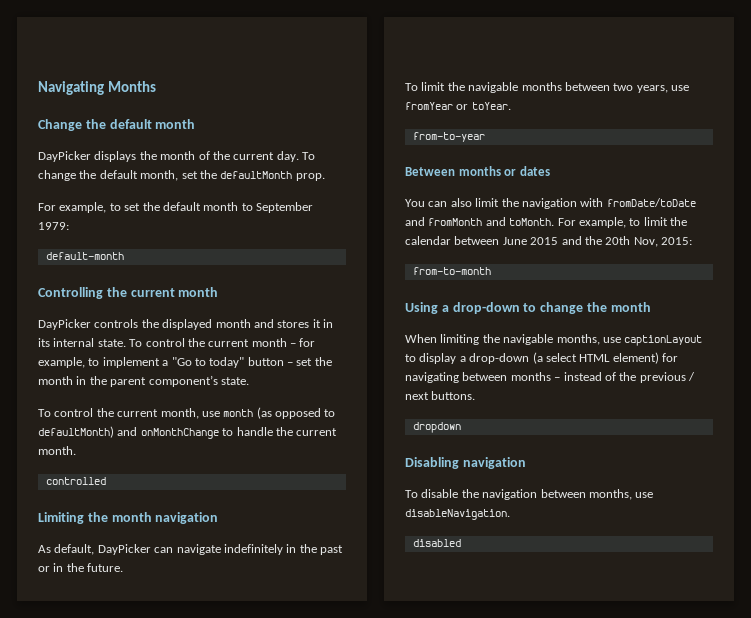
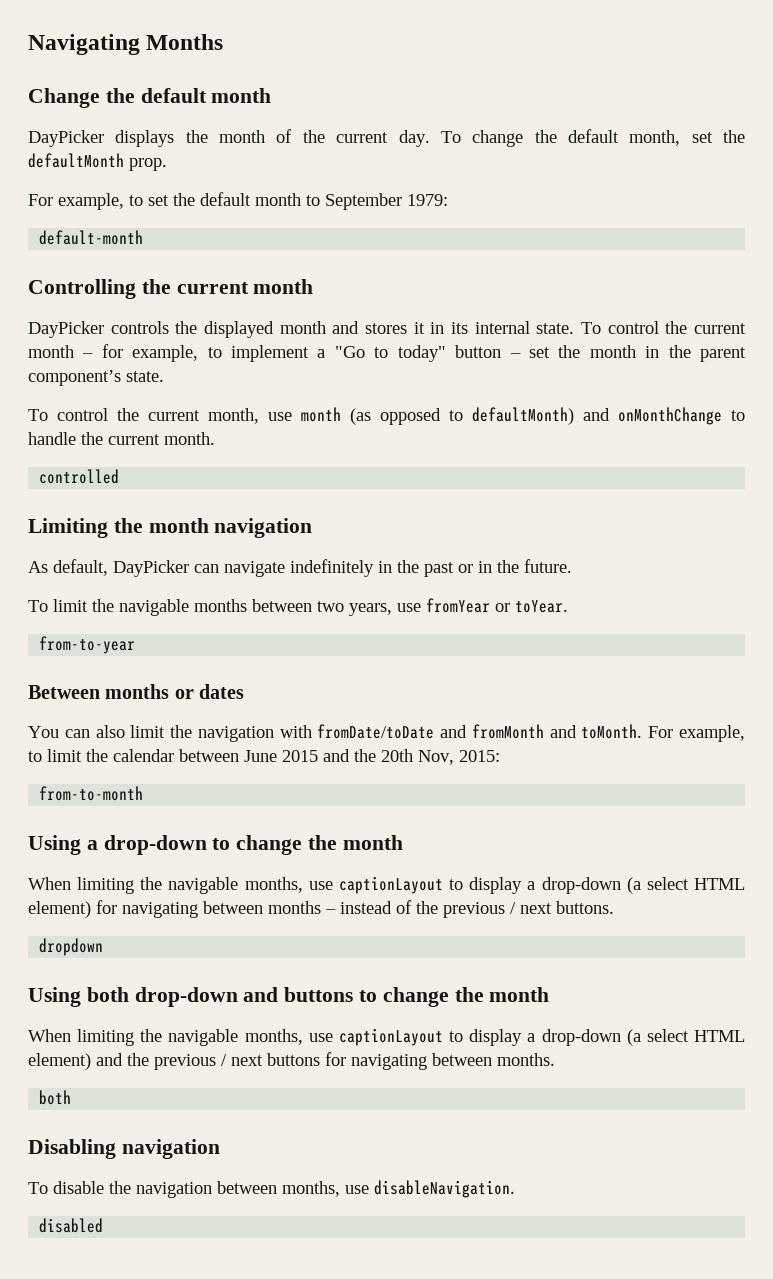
+ Using both drop-down and buttons to change the month
+ When limiting the navigable months, use captionLayout to display a drop-down (a select HTML element) and the previous / next buttons for navigating between months.
+ both

